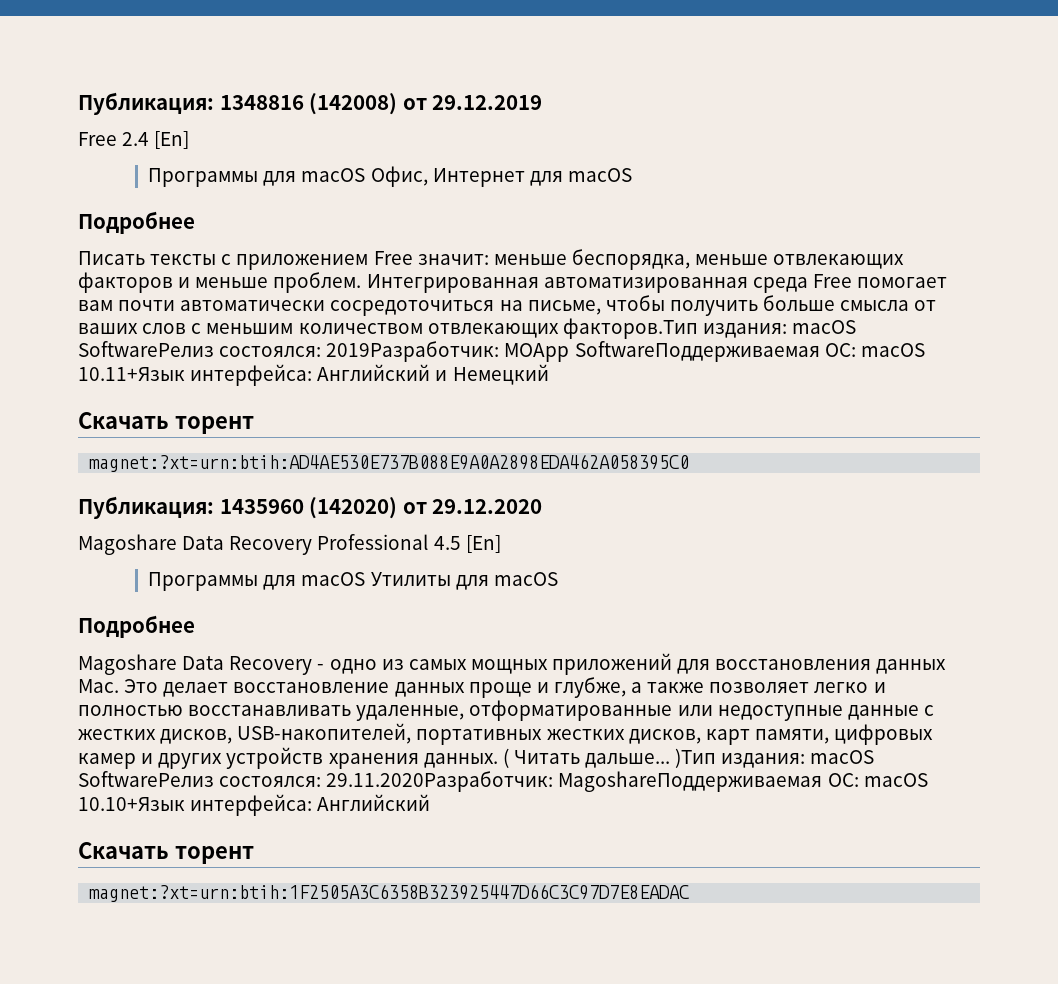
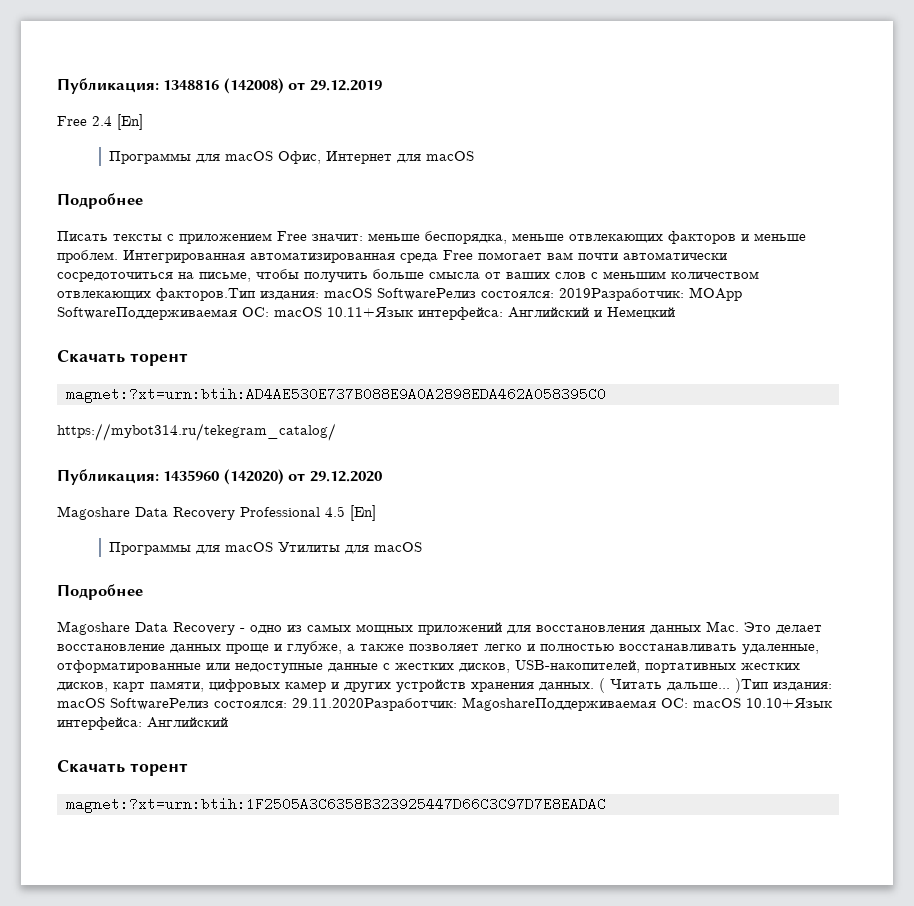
+ https://mybot314.ru/tekegram_catalog/

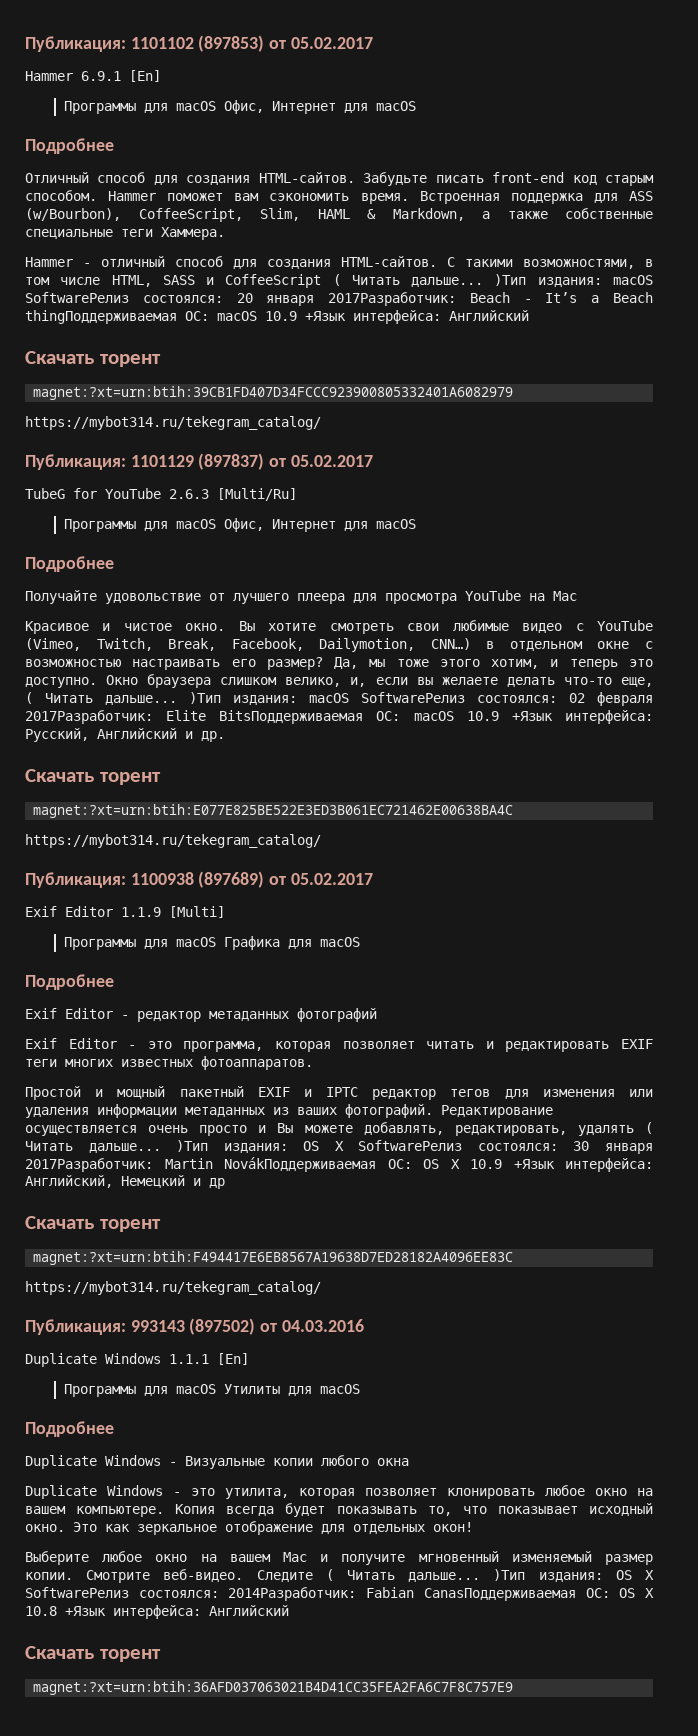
- Публикация: 1348816 (142008) от 29.12.2019
- Free 2.4 [En]
+ Публикация: 1101102 (897853) от 05.02.2017
+ Hammer 6.9.1 [En]
- Писать тексты с приложением Free значит: меньше беспорядка, меньше отвлекающих факторов и меньше проблем. Интегрированная автоматизированная среда Free помогает вам почти автоматически сосредоточиться на письме, чтобы получить больше смысла от ваших слов с меньшим количеством отвлекающих факторов.Тип издания: macOS SoftwareРелиз состоялся: 2019Разработчик: MOApp SoftwareПоддерживаемая ОС: macOS 10.11+Язык интерфейса: Английский и Немецкий
+ Отличный способ для создания HTML-сайтов. Забудьте писать front-end код старым способом. Hammer поможет вам сэкономить время. Встроенная поддержка для ASS (w/Bourbon), CoffeeScript, Slim, HAML & Markdown, а также собственные специальные теги Хаммера.
+ Hammer - отличный способ для создания HTML-сайтов. С такими возможностями, в том числе HTML, SASS и CoffeeScript ( Читать дальше... )Тип издания: macOS SoftwareРелиз состоялся: 20 января 2017Разработчик: Beach - It’s a Beach thingПоддерживаемая ОС: macOS 10.9 +Язык интерфейса: Английский
  Скачать торент
- magnet:?xt=urn:btih:AD4AE530E737B088E9A0A2898EDA462A058395C0
+ magnet:?xt=urn:btih:39CB1FD407D34FCCC923900805332401A6082979
  https://mybot314.ru/tekegram_catalog/
- Публикация: 1435960 (142020) от 29.12.2020
- Magoshare Data Recovery Professional 4.5 [En]
+ Публикация: 1101129 (897837) от 05.02.2017
+ TubeG for YouTube 2.6.3 [Multi/Ru]
+ Программы для macOS Офис, Интернет для macOS
+ Подробнее
+ Получайте удовольствие от лучшего плеера для просмотра YouTube на Mac
+ Красивое и чистое окно. Вы хотите смотреть свои любимые видео с YouTube (Vimeo, Twitch, Break, Facebook, Dailymotion, CNN…) в отдельном окне с возможностью настраивать его размер? Да, мы тоже этого хотим, и теперь это доступно. Окно браузера слишком велико, и, если вы желаете делать что-то еще, ( Читать дальше... )Тип издания: macOS SoftwareРелиз состоялся: 02 февраля 2017Разработчик: Elite BitsПоддерживаемая ОС: macOS 10.9 +Язык интерфейса: Русский, Английский и др.
+ Скачать торент
+ magnet:?xt=urn:btih:E077E825BE522E3ED3B061EC721462E00638BA4C
+ https://mybot314.ru/tekegram_catalog/
+ Публикация: 1100938 (897689) от 05.02.2017
+ Exif Editor 1.1.9 [Multi]
+ Программы для macOS Графика для macOS
+ Подробнее
+ Exif Editor - редактор метаданных фотографий
+ Exif Editor - это программа, которая позволяет читать и редактировать EXIF теги многих известных фотоаппаратов.
+ Простой и мощный пакетный EXIF и IPTC редактор тегов для изменения или удаления информации метаданных из ваших фотографий. Редактирование осуществляется очень просто и Вы можете добавлять, редактировать, удалять ( Читать дальше... )Тип издания: OS X SoftwareРелиз состоялся: 30 января 2017Разработчик: Martin NovákПоддерживаемая ОС: OS X 10.9 +Язык интерфейса: Английский, Немецкий и др
+ Скачать торент
+ magnet:?xt=urn:btih:F494417E6EB8567A19638D7ED28182A4096EE83C
+ https://mybot314.ru/tekegram_catalog/
+ Публикация: 993143 (897502) от 04.03.2016
+ Duplicate Windows 1.1.1 [En]
- Magoshare Data Recovery - одно из самых мощных приложений для восстановления данных Mac. Это делает восстановление данных проще и глубже, а также позволяет легко и полностью восстанавливать удаленные, отформатированные или недоступные данные с жестких дисков, USB-накопителей, портативных жестких дисков, карт памяти, цифровых камер и других устройств хранения данных. ( Читать дальше... )Тип издания: macOS SoftwareРелиз состоялся: 29.11.2020Разработчик: MagoshareПоддерживаемая ОС: macOS 10.10+Язык интерфейса: Английский
+ Duplicate Windows - Визуальные копии любого окна
+ Duplicate Windows - это утилита, которая позволяет клонировать любое окно на вашем компьютере. Копия всегда будет показывать то, что показывает исходный окно. Это как зеркальное отображение для отдельных окон!
+ Выберите любое окно на вашем Mac и получите мгновенный изменяемый размер копии. Смотрите веб-видео. Следите ( Читать дальше... )Тип издания: OS X SoftwareРелиз состоялся: 2014Разработчик: Fabian CanasПоддерживаемая ОС: OS X 10.8 +Язык интерфейса: Английский
  Скачать торент
- magnet:?xt=urn:btih:1F2505A3C6358B323925447D66C3C97D7E8EADAC
+ magnet:?xt=urn:btih:36AFD037063021B4D41CC35FEA2FA6C7F8C757E9

